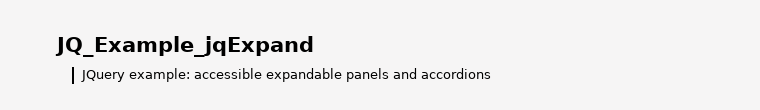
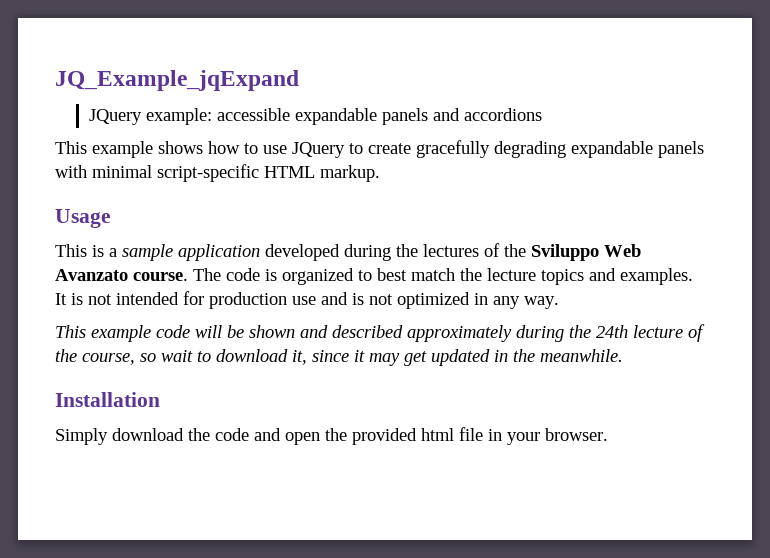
+ This example shows how to use JQuery to create gracefully degrading expandable panels with minimal script-specific HTML markup.
+ Usage
+ This is a sample application developed during the lectures of the Sviluppo Web Avanzato course. The code is organized to best match the lecture topics and examples. It is not intended for production use and is not optimized in any way.
+ This example code will be shown and described approximately during the 24th lecture of the course, so wait to download it, since it may get updated in the meanwhile.
+ Installation
+ Simply download the code and open the provided html file in your browser.

